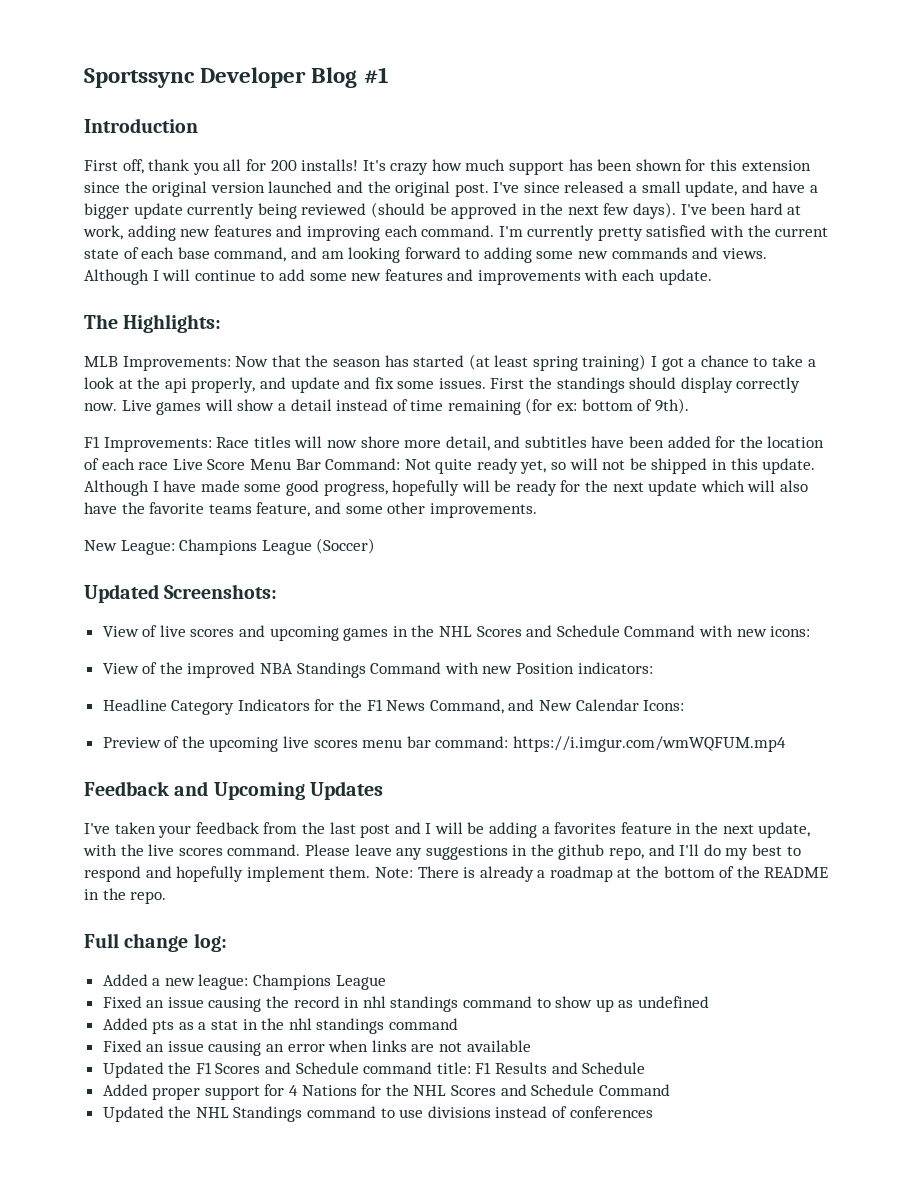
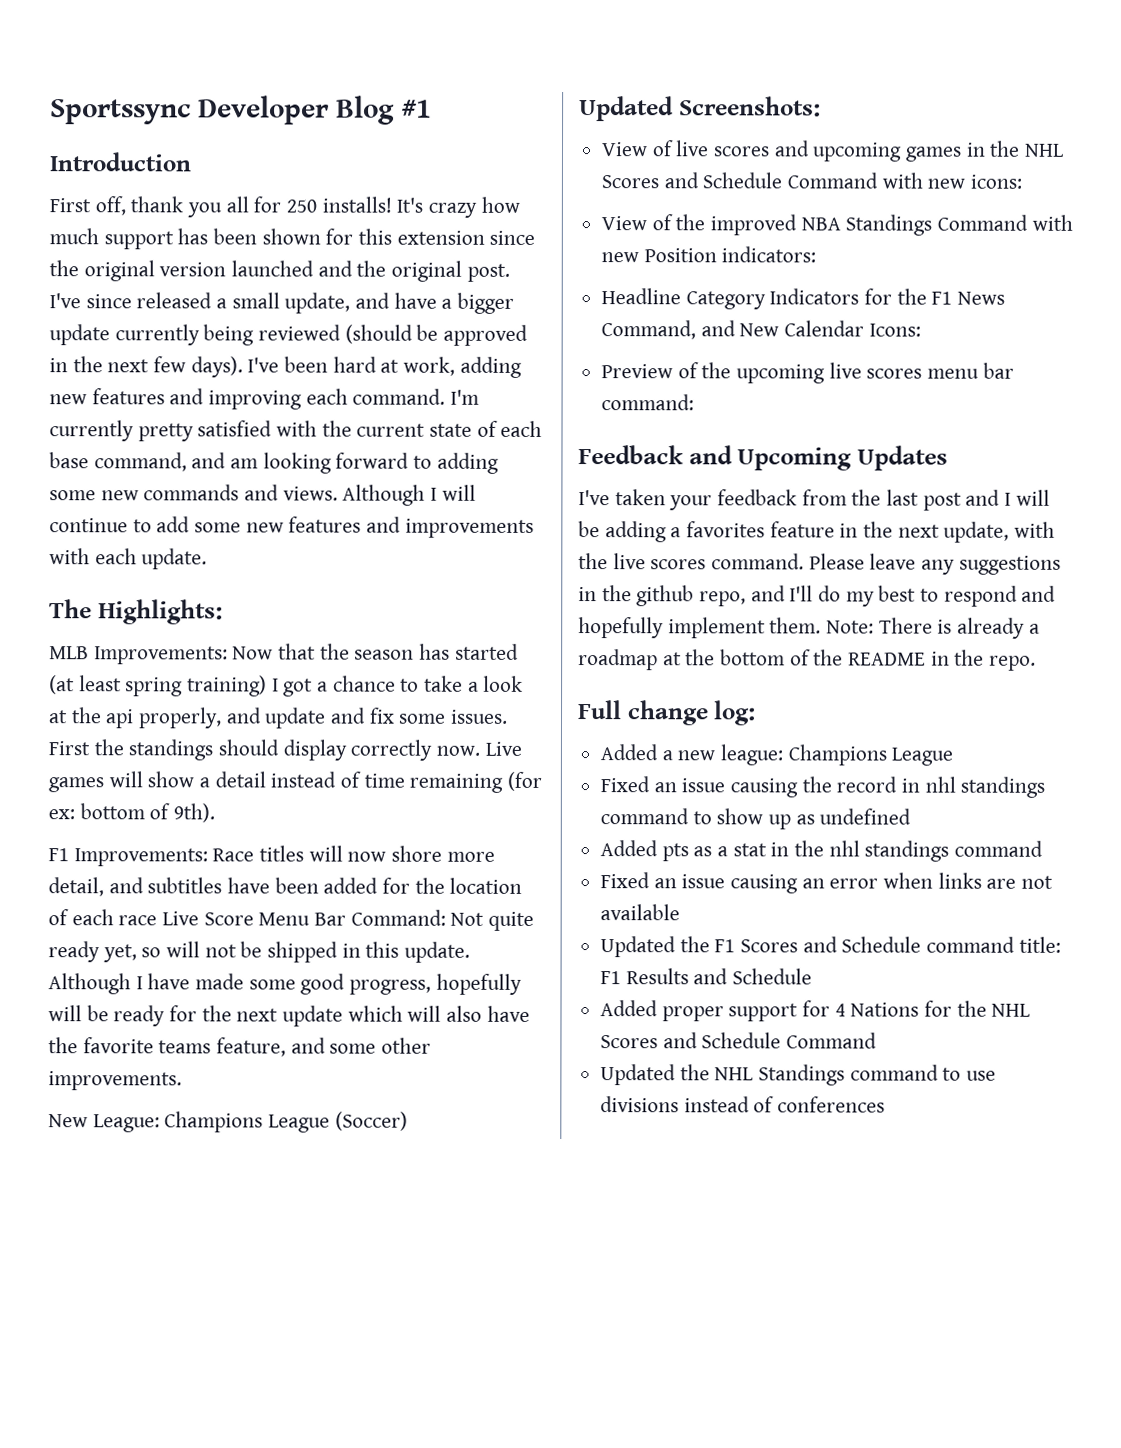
- First off, thank you all for 200 installs!
+ First off, thank you all for 250 installs!
- Preview of the upcoming live scores menu bar command: https://i.imgur.com/wmWQFUM.mp4
+ Preview of the upcoming live scores menu bar command:

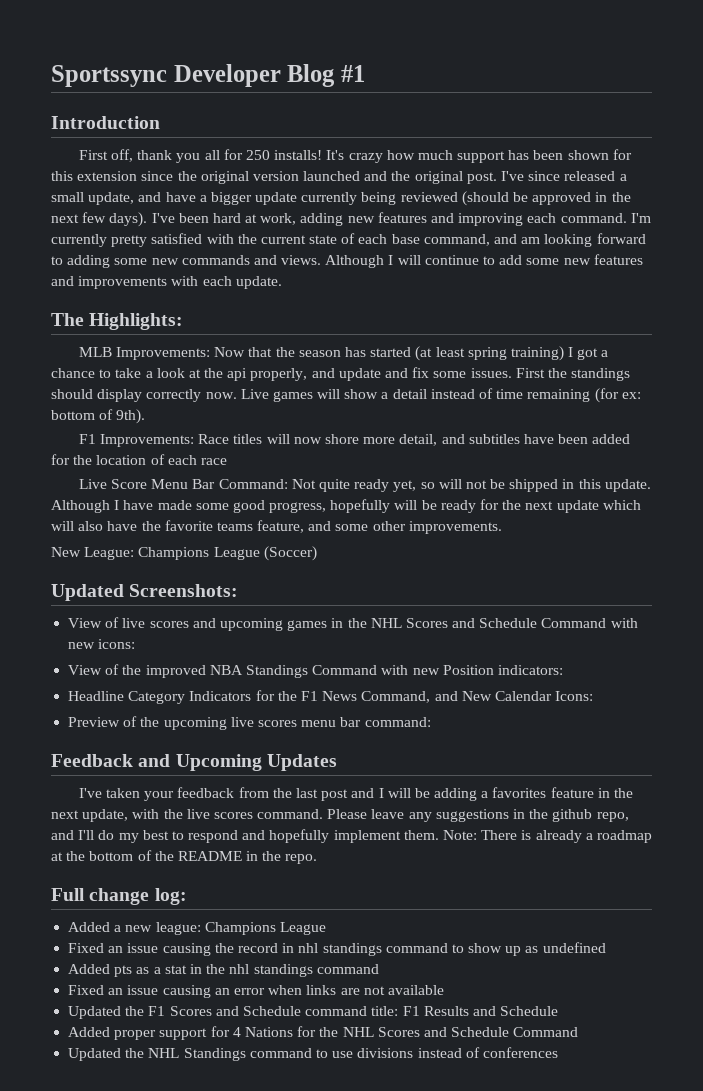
- F1 Improvements: Race titles will now shore more detail, and subtitles have been added for the location of each race Live Score Menu Bar Command: Not quite ready yet, so will not be shipped in this update.
+ F1 Improvements: Race titles will now shore more detail, and subtitles have been added for the location of each race
+ Live Score Menu Bar Command: Not quite ready yet, so will not be shipped in this update.

